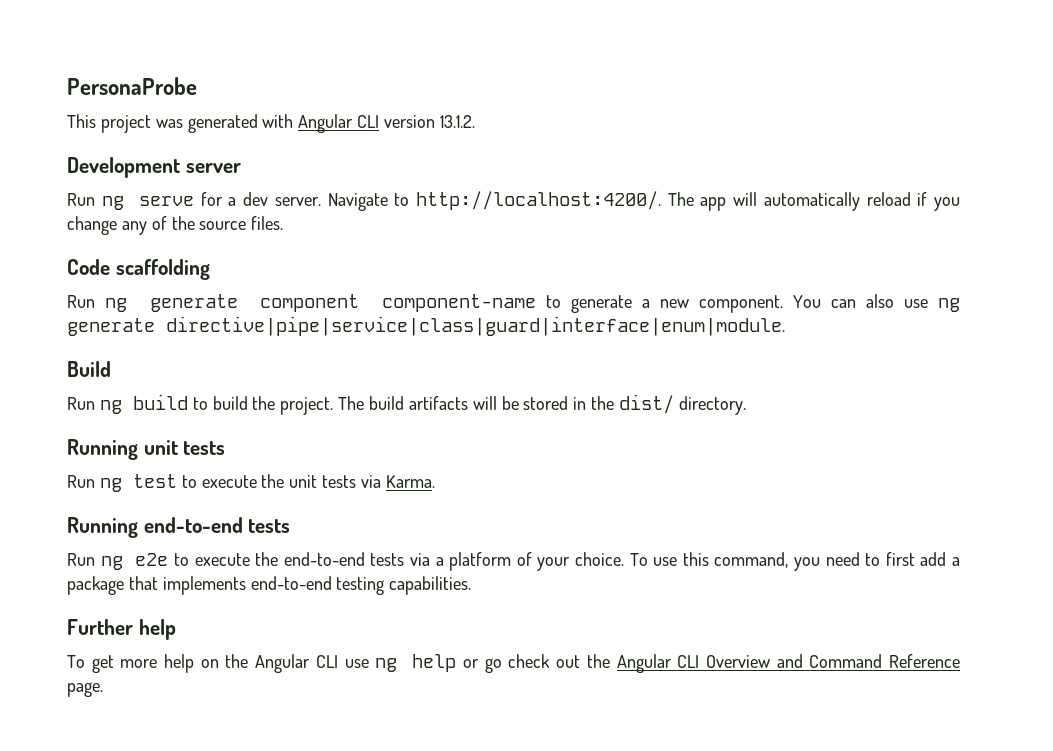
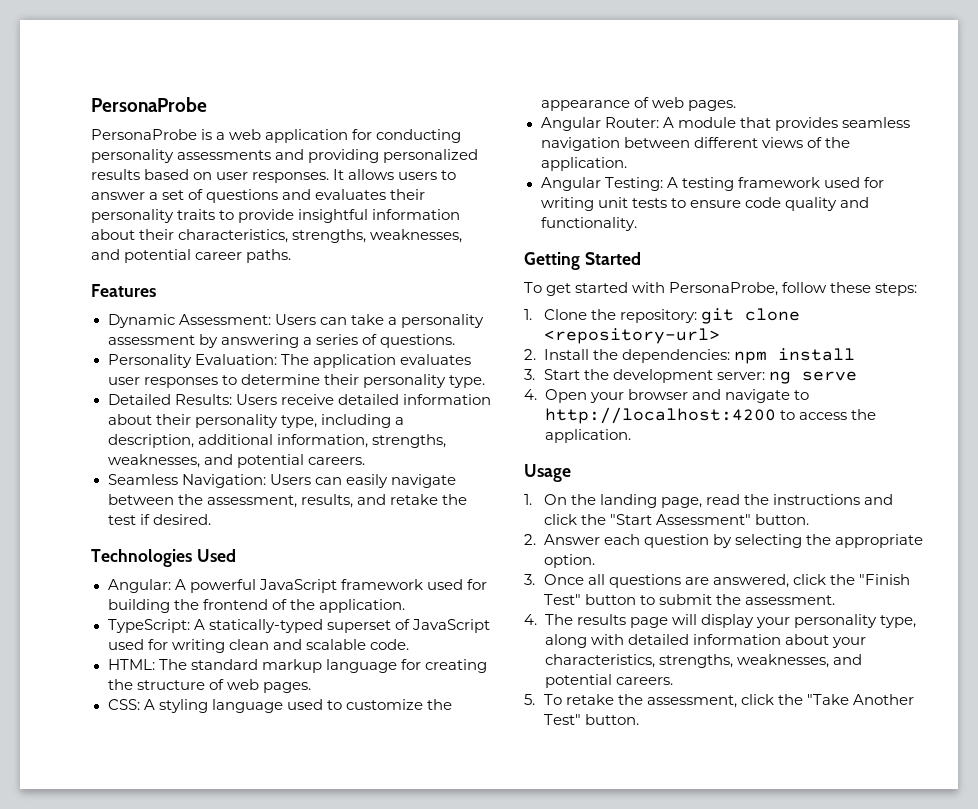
- This project was generated with Angular CLI version 13.1.2.
- Development server
- Run ng serve for a dev server. Navigate to http://localhost:4200/. The app will automatically reload if you change any of the source files.
- Code scaffolding
- Run ng generate component component-name to generate a new component. You can also use ng generate directive|pipe|service|class|guard|interface|enum|module.
- Build
- Run ng build to build the project. The build artifacts will be stored in the dist/ directory.
- Running unit tests
- Run ng test to execute the unit tests via Karma.
- Running end-to-end tests
- Run ng e2e to execute the end-to-end tests via a platform of your choice. To use this command, you need to first add a package that implements end-to-end testing capabilities.
- Further help
- To get more help on the Angular CLI use ng help or go check out the Angular CLI Overview and Command Reference page.
+ PersonaProbe is a web application for conducting personality assessments and providing personalized results based on user responses. It allows users to answer a set of questions and evaluates their personality traits to provide insightful information about their characteristics, strengths, weaknesses, and potential career paths.
+ Features
+ Dynamic Assessment: Users can take a personality assessment by answering a series of questions.
+ Personality Evaluation: The application evaluates user responses to determine their personality type.
+ Detailed Results: Users receive detailed information about their personality type, including a description, additional information, strengths, weaknesses, and potential careers.
+ Seamless Navigation: Users can easily navigate between the assessment, results, and retake the test if desired.
+ Technologies Used
+ Angular: A powerful JavaScript framework used for building the frontend of the application.
+ TypeScript: A statically-typed superset of JavaScript used for writing clean and scalable code.
+ HTML: The standard markup language for creating the structure of web pages.
+ CSS: A styling language used to customize the appearance of web pages.
+ Angular Router: A module that provides seamless navigation between different views of the application.
+ Angular Testing: A testing framework used for writing unit tests to ensure code quality and functionality.
+ Getting Started
+ To get started with PersonaProbe, follow these steps:
+ 1. Clone the repository: git clone <repository-url>
+ 2. Install the dependencies: npm install
+ 3. Start the development server: ng serve
+ 4. Open your browser and navigate to http://localhost:4200 to access the application.
+ Usage
+ 1. On the landing page, read the instructions and click the "Start Assessment" button.
+ 2. Answer each question by selecting the appropriate option.
+ 3. Once all questions are answered, click the "Finish Test" button to submit the assessment.
+ 4. The results page will display your personality type, along with detailed information about your characteristics, strengths, weaknesses, and potential careers.
+ 5. To retake the assessment, click the "Take Another Test" button.

